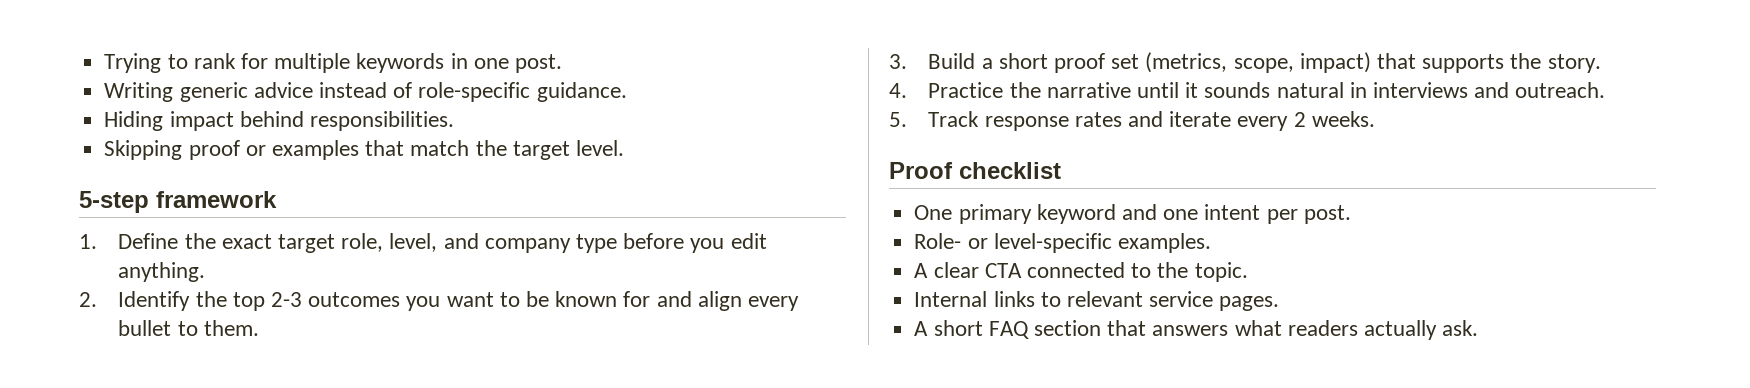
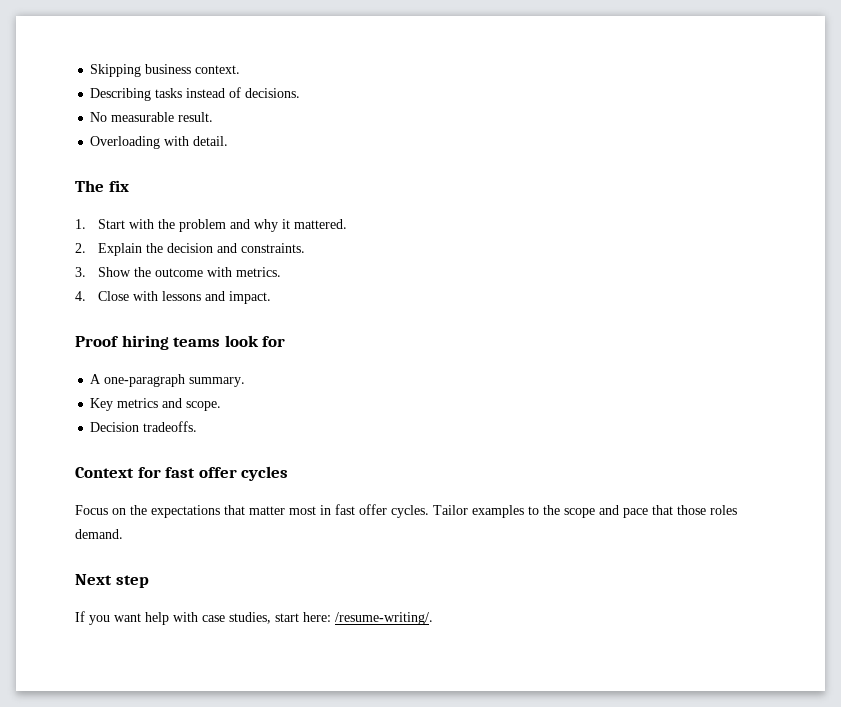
- Trying to rank for multiple keywords in one post.
- Writing generic advice instead of role-specific guidance.
- Hiding impact behind responsibilities.
- Skipping proof or examples that match the target level.
- 5-step framework
- 1. Define the exact target role, level, and company type before you edit anything.
- 2. Identify the top 2-3 outcomes you want to be known for and align every bullet to them.
- 3. Build a short proof set (metrics, scope, impact) that supports the story.
- 4. Practice the narrative until it sounds natural in interviews and outreach.
- 5. Track response rates and iterate every 2 weeks.
- Proof checklist
- One primary keyword and one intent per post.
- Role- or level-specific examples.
- A clear CTA connected to the topic.
- Internal links to relevant service pages.
- A short FAQ section that answers what readers actually ask.
+ Skipping business context.
+ Describing tasks instead of decisions.
+ No measurable result.
+ Overloading with detail.
+ The fix
+ 1. Start with the problem and why it mattered.
+ 2. Explain the decision and constraints.
+ 3. Show the outcome with metrics.
+ 4. Close with lessons and impact.
+ Proof hiring teams look for
+ A one-paragraph summary.
+ Key metrics and scope.
+ Decision tradeoffs.
+ Context for fast offer cycles
+ Focus on the expectations that matter most in fast offer cycles. Tailor examples to the scope and pace that those roles demand.
+ Next step
+ If you want help with case studies, start here: /resume-writing/.

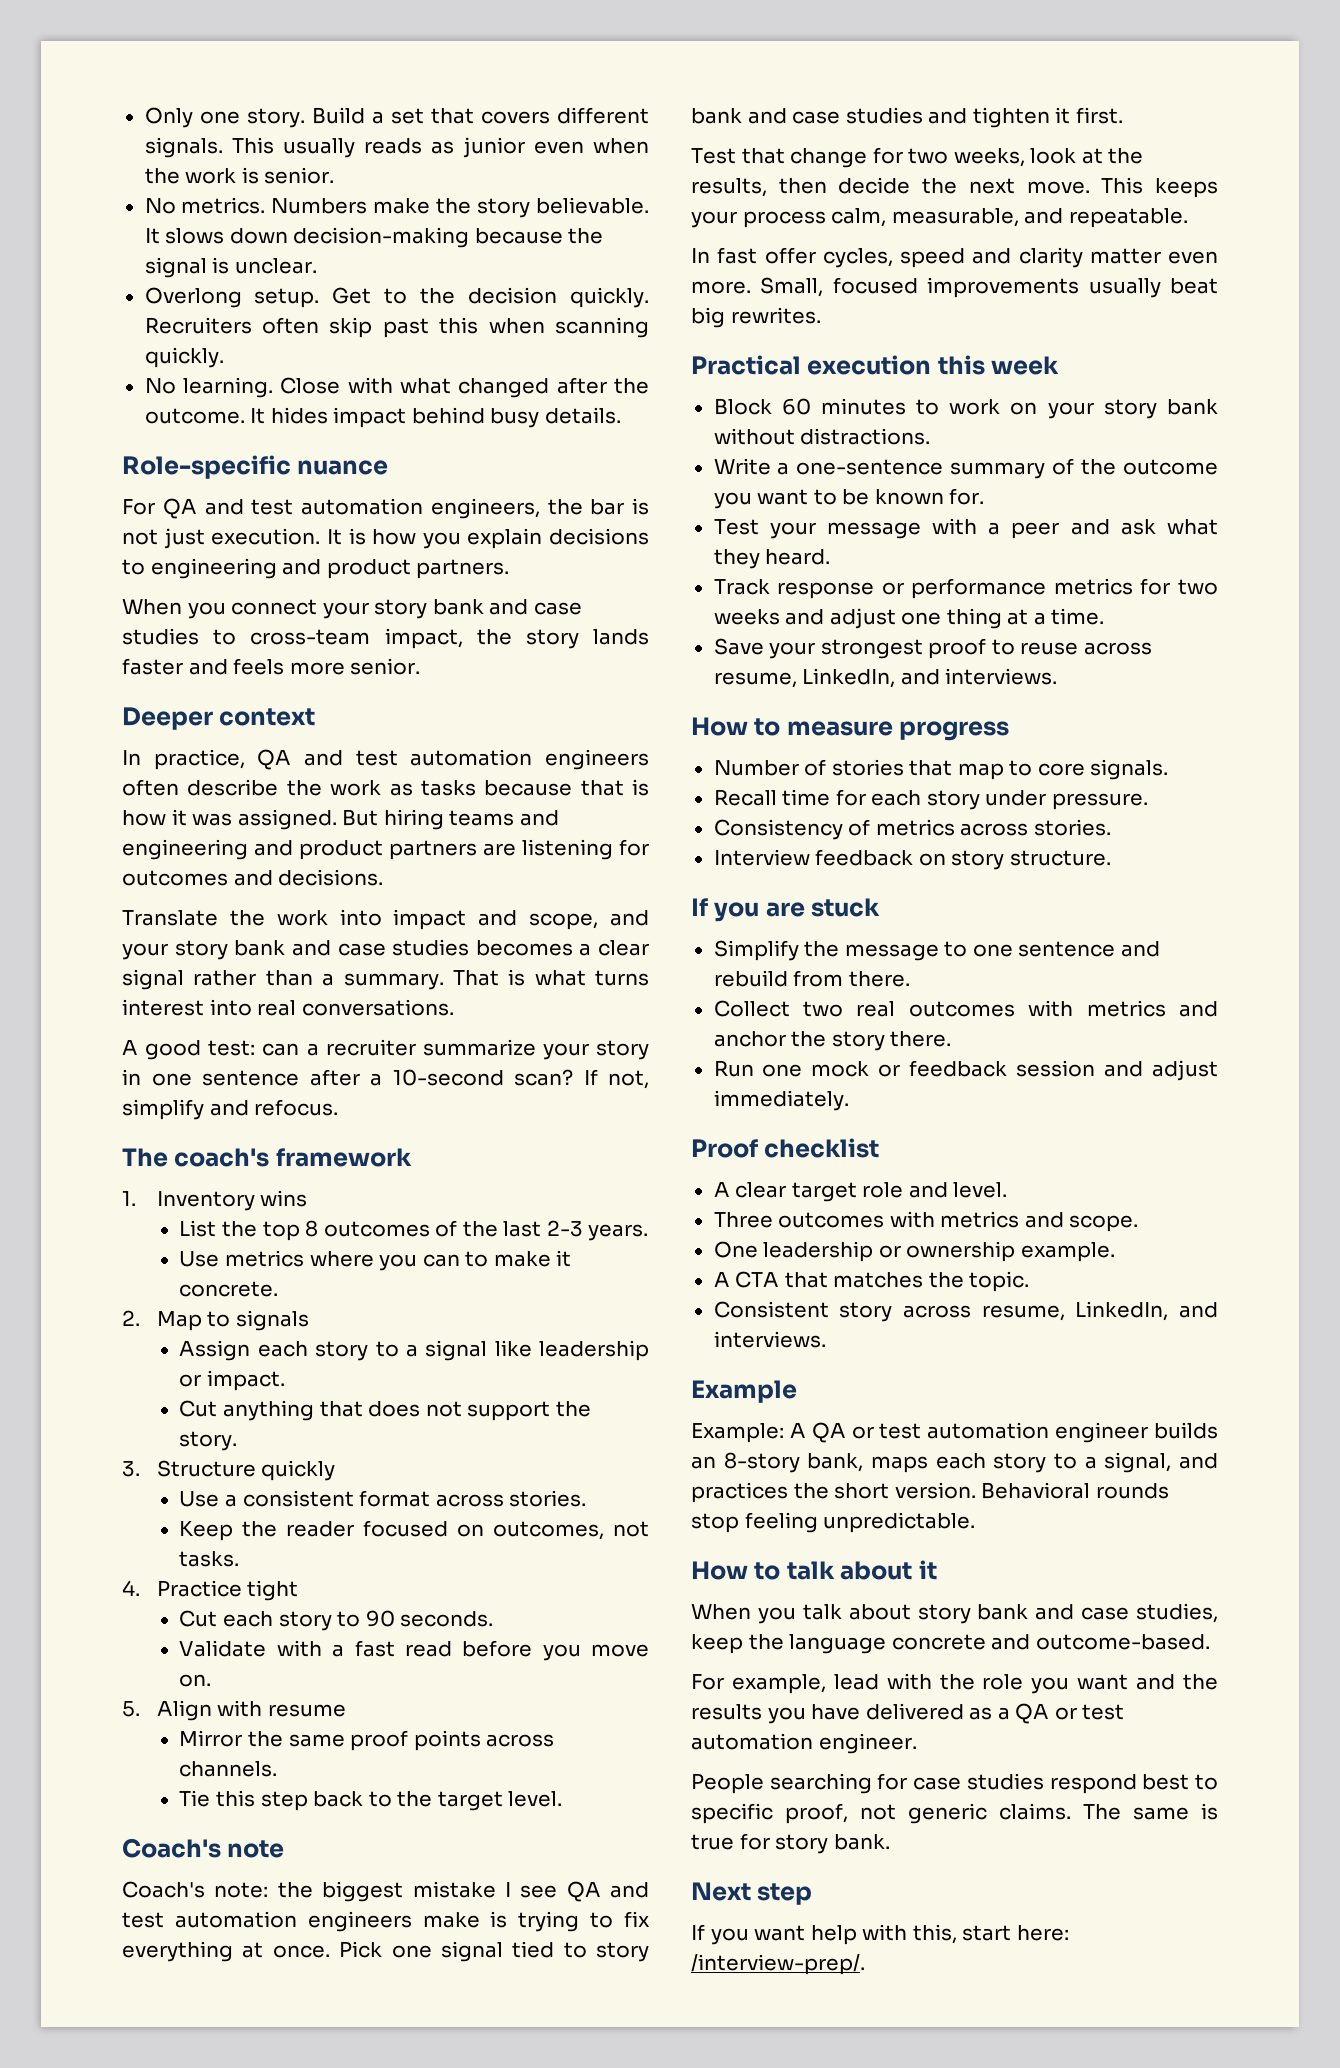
- Skipping business context.
- Describing tasks instead of decisions.
- No measurable result.
- Overloading with detail.
- The fix
+ Only one story. Build a set that covers different signals. This usually reads as junior even when the work is senior.
+ No metrics. Numbers make the story believable. It slows down decision-making because the signal is unclear.
+ Overlong setup. Get to the decision quickly. Recruiters often skip past this when scanning quickly.
+ No learning. Close with what changed after the outcome. It hides impact behind busy details.
+ Role-specific nuance
+ For QA and test automation engineers, the bar is not just execution. It is how you explain decisions to engineering and product partners.
+ When you connect your story bank and case studies to cross-team impact, the story lands faster and feels more senior.
+ Deeper context
+ In practice, QA and test automation engineers often describe the work as tasks because that is how it was assigned. But hiring teams and engineering and product partners are listening for outcomes and decisions.
+ Translate the work into impact and scope, and your story bank and case studies becomes a clear signal rather than a summary. That is what turns interest into real conversations.
+ A good test: can a recruiter summarize your story in one sentence after a 10-second scan? If not, simplify and refocus.
+ The coach's framework
- 1. Start with the problem and why it mattered.
- 2. Explain the decision and constraints.
- 3. Show the outcome with metrics.
- 4. Close with lessons and impact.
- Proof hiring teams look for
- A one-paragraph summary.
- Key metrics and scope.
- Decision tradeoffs.
- Context for fast offer cycles
- Focus on the expectations that matter most in fast offer cycles. Tailor examples to the scope and pace that those roles demand.
+ 1. Inventory wins
+ List the top 8 outcomes of the last 2-3 years.
+ Use metrics where you can to make it concrete.
+ 2. Map to signals
+ Assign each story to a signal like leadership or impact.
+ Cut anything that does not support the story.
+ 3. Structure quickly
+ Use a consistent format across stories.
+ Keep the reader focused on outcomes, not tasks.
+ 4. Practice tight
+ Cut each story to 90 seconds.
+ Validate with a fast read before you move on.
+ 5. Align with resume
+ Mirror the same proof points across channels.
+ Tie this step back to the target level.
+ Coach's note
+ Coach's note: the biggest mistake I see QA and test automation engineers make is trying to fix everything at once. Pick one signal tied to story bank and case studies and tighten it first.
+ Test that change for two weeks, look at the results, then decide the next move. This keeps your process calm, measurable, and repeatable.
+ In fast offer cycles, speed and clarity matter even more. Small, focused improvements usually beat big rewrites.
+ Practical execution this week
+ Block 60 minutes to work on your story bank without distractions.
+ Write a one-sentence summary of the outcome you want to be known for.
+ Test your message with a peer and ask what they heard.
+ Track response or performance metrics for two weeks and adjust one thing at a time.
+ Save your strongest proof to reuse across resume, LinkedIn, and interviews.
+ How to measure progress
+ Number of stories that map to core signals.
+ Recall time for each story under pressure.
+ Consistency of metrics across stories.
+ Interview feedback on story structure.
+ If you are stuck
+ Simplify the message to one sentence and rebuild from there.
+ Collect two real outcomes with metrics and anchor the story there.
+ Run one mock or feedback session and adjust immediately.
+ Proof checklist
+ A clear target role and level.
+ Three outcomes with metrics and scope.
+ One leadership or ownership example.
+ A CTA that matches the topic.
+ Consistent story across resume, LinkedIn, and interviews.
+ Example
+ Example: A QA or test automation engineer builds an 8-story bank, maps each story to a signal, and practices the short version. Behavioral rounds stop feeling unpredictable.
+ How to talk about it
+ When you talk about story bank and case studies, keep the language concrete and outcome-based.
+ For example, lead with the role you want and the results you have delivered as a QA or test automation engineer.
+ People searching for case studies respond best to specific proof, not generic claims. The same is true for story bank.
- If you want help with case studies, start here: /resume-writing/.
+ If you want help with this, start here: /interview-prep/.

